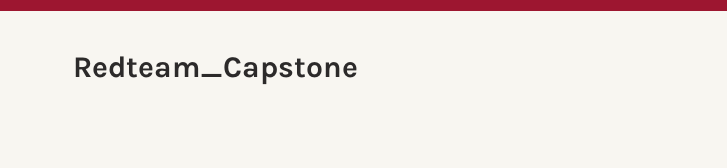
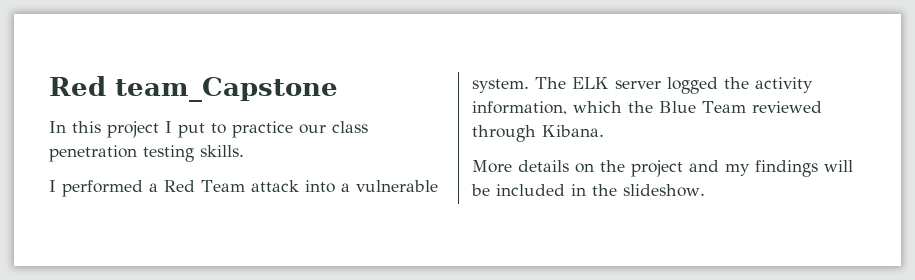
- Redteam_Capstone
+ Red team_Capstone
+ In this project I put to practice our class penetration testing skills.
+ I performed a Red Team attack into a vulnerable system. The ELK server logged the activity information, which the Blue Team reviewed through Kibana.
+ More details on the project and my findings will be included in the slideshow.

